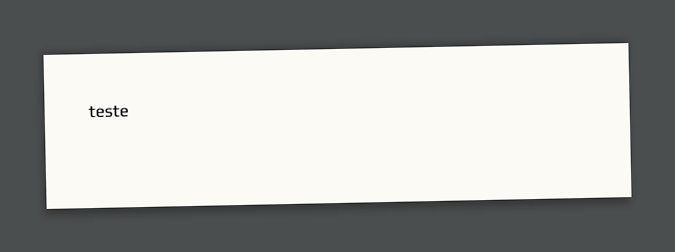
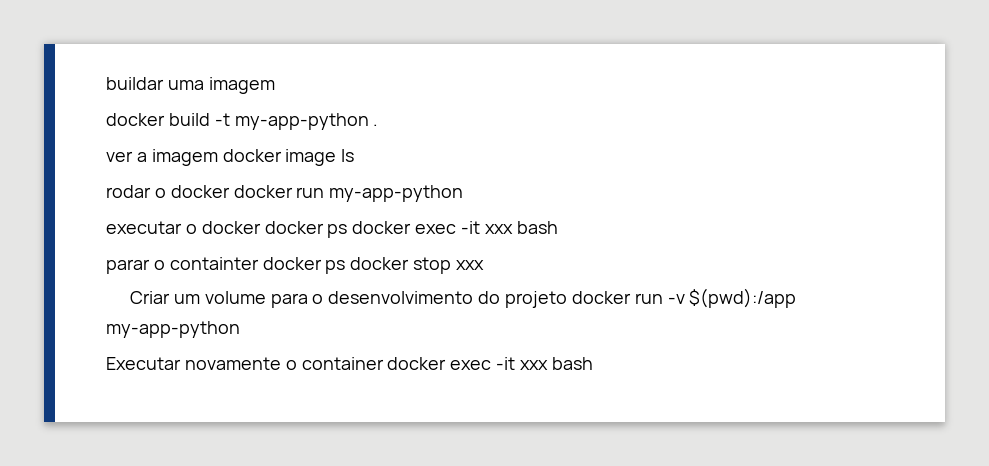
- teste
+ buildar uma imagem
+ docker build -t my-app-python .
+ ver a imagem docker image ls
+ rodar o docker docker run my-app-python
+ executar o docker docker ps docker exec -it xxx bash
+ parar o containter docker ps docker stop xxx
+ Criar um volume para o desenvolvimento do projeto docker run -v $(pwd):/app my-app-python
+ Executar novamente o container docker exec -it xxx bash

